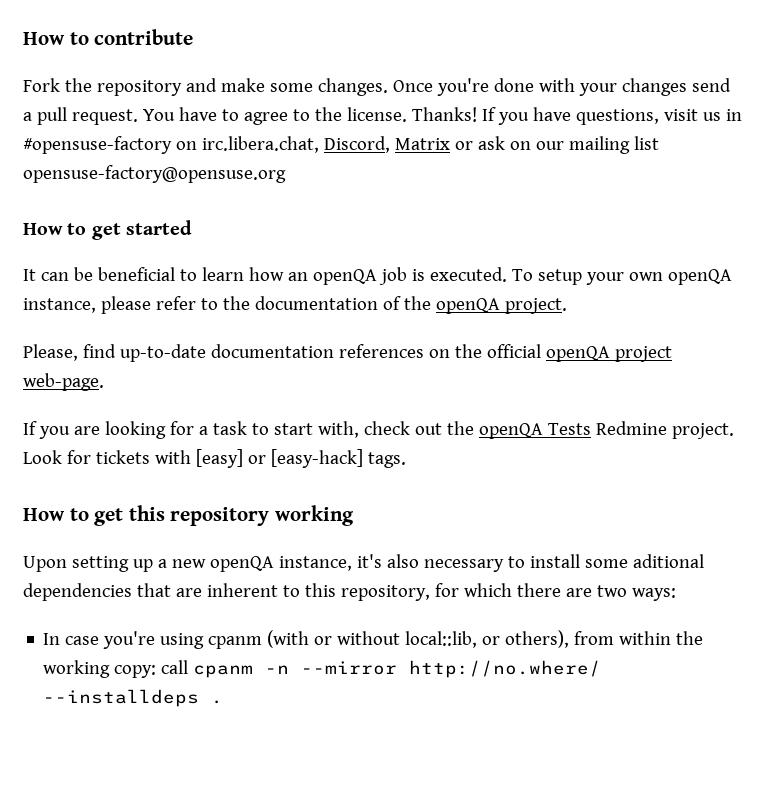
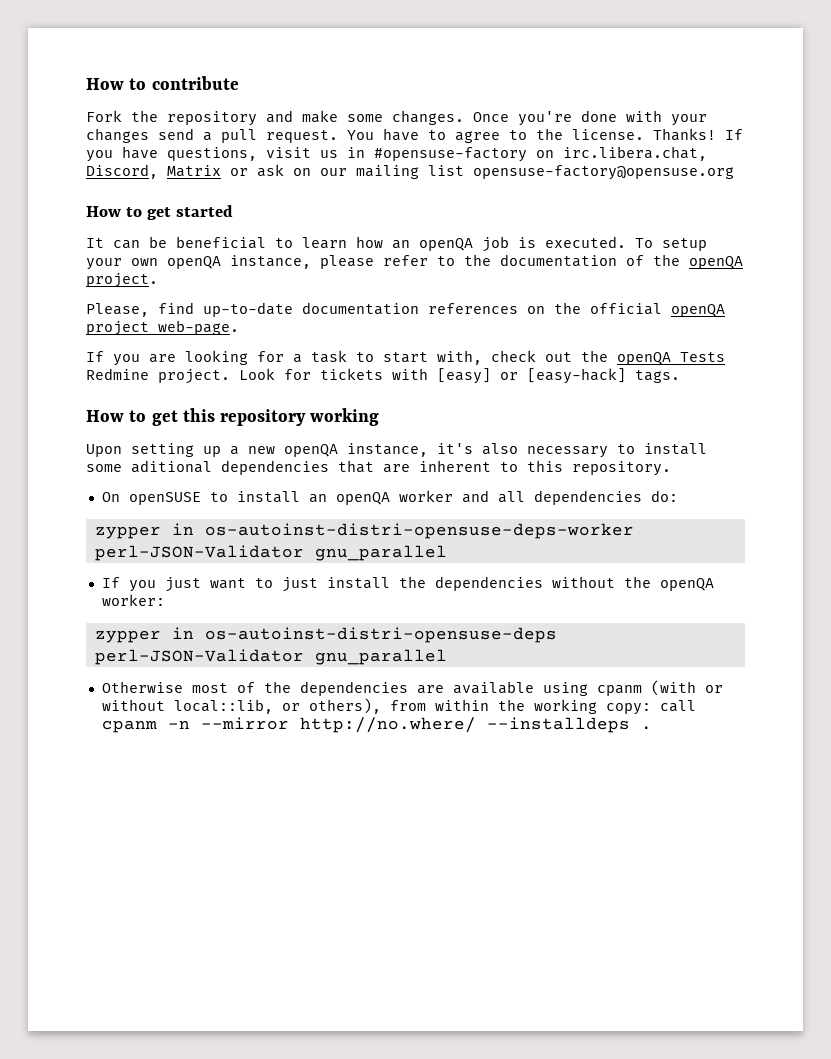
- Upon setting up a new openQA instance, it's also necessary to install some aditional dependencies that are inherent to this repository, for which there are two ways:
- In case you're using cpanm (with or without local::lib, or others), from within the working copy: call cpanm -n --mirror http://no.where/ --installdeps .
+ Upon setting up a new openQA instance, it's also necessary to install some aditional dependencies that are inherent to this repository.
+ On openSUSE to install an openQA worker and all dependencies do:
+ zypper in os-autoinst-distri-opensuse-deps-worker perl-JSON-Validator gnu_parallel
+ If you just want to just install the dependencies without the openQA worker:
+ zypper in os-autoinst-distri-opensuse-deps perl-JSON-Validator gnu_parallel
+ Otherwise most of the dependencies are available using cpanm (with or without local::lib, or others), from within the working copy: call cpanm -n --mirror http://no.where/ --installdeps .

